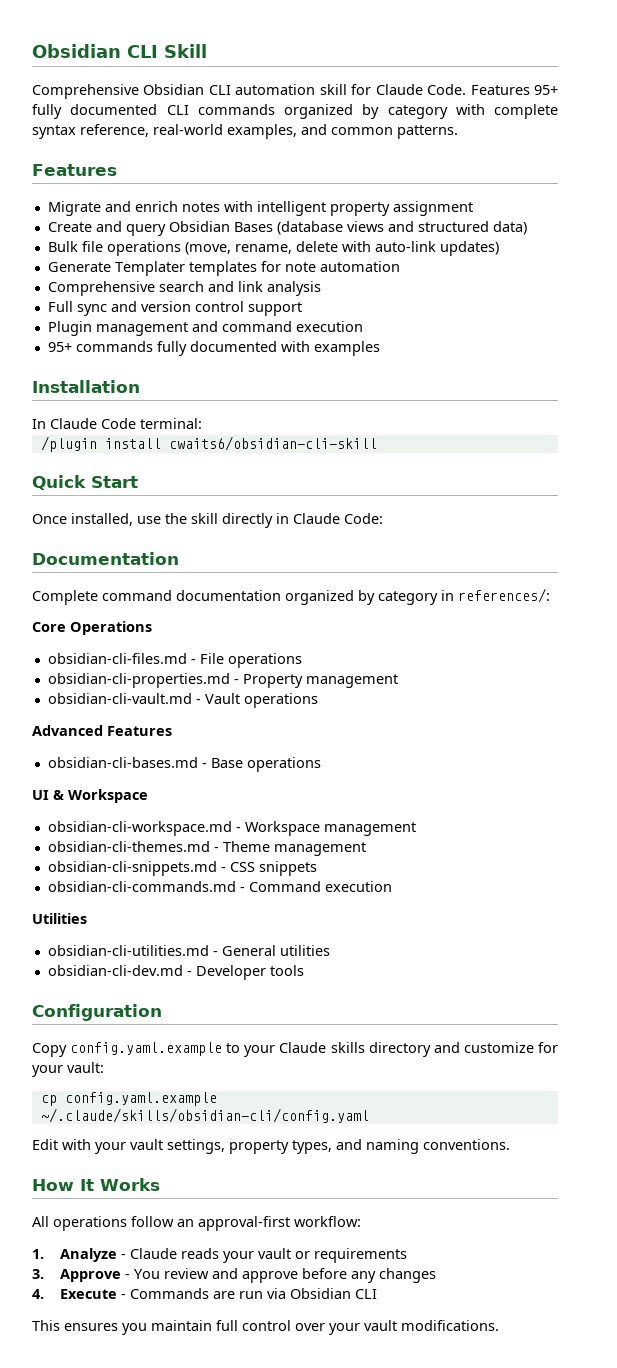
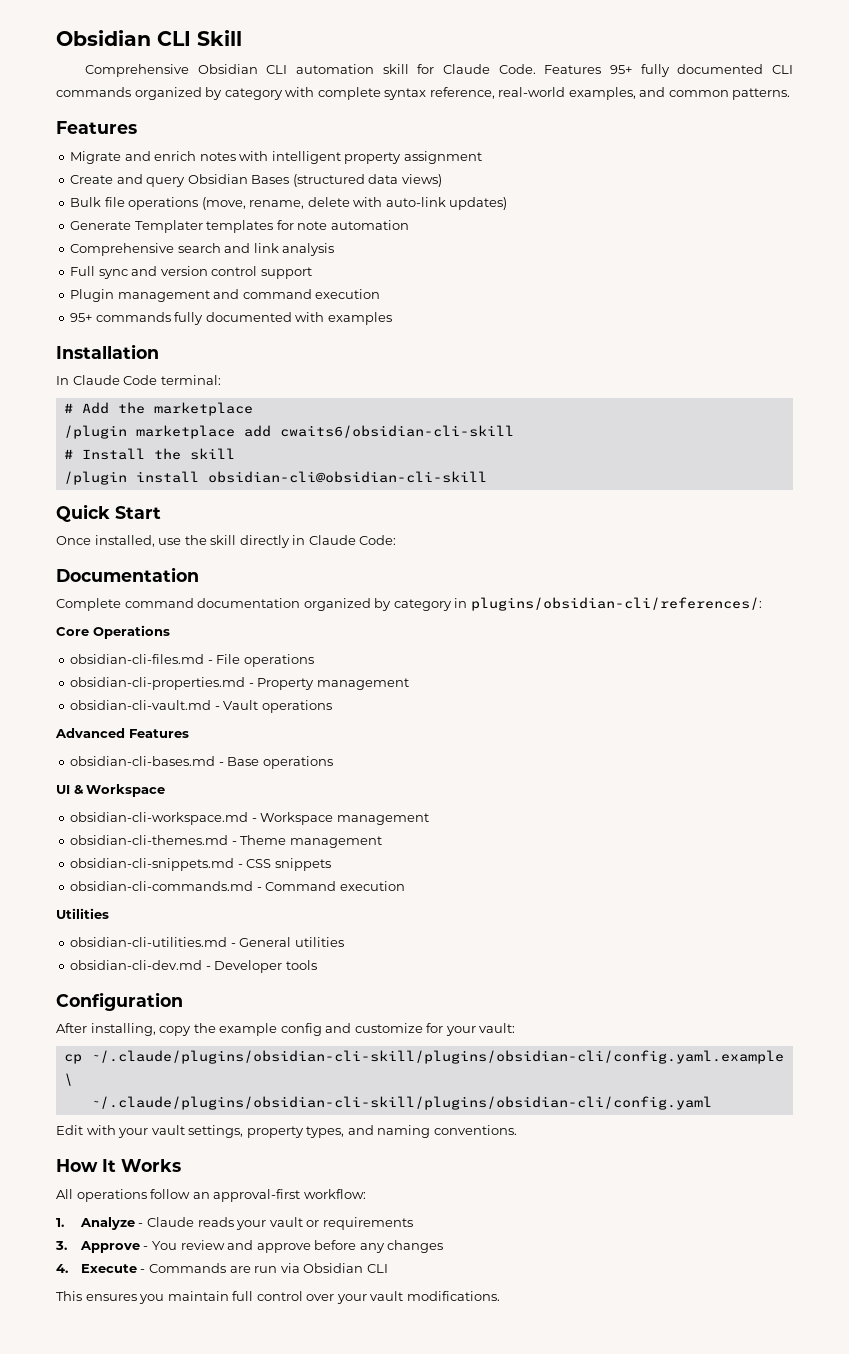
- Create and query Obsidian Bases (database views and structured data)
+ Create and query Obsidian Bases (structured data views)
+ # Add the marketplace
+ /plugin marketplace add cwaits6/obsidian-cli-skill
+ # Install the skill
- /plugin install cwaits6/obsidian-cli-skill
+ /plugin install obsidian-cli@obsidian-cli-skill
- Complete command documentation organized by category in references/:
+ Complete command documentation organized by category in plugins/obsidian-cli/references/:
- Copy config.yaml.example to your Claude skills directory and customize for your vault:
+ After installing, copy the example config and customize for your vault:
- cp config.yaml.example ~/.claude/skills/obsidian-cli/config.yaml
+ cp ~/.claude/plugins/obsidian-cli-skill/plugins/obsidian-cli/config.yaml.example \
+ ~/.claude/plugins/obsidian-cli-skill/plugins/obsidian-cli/config.yaml

